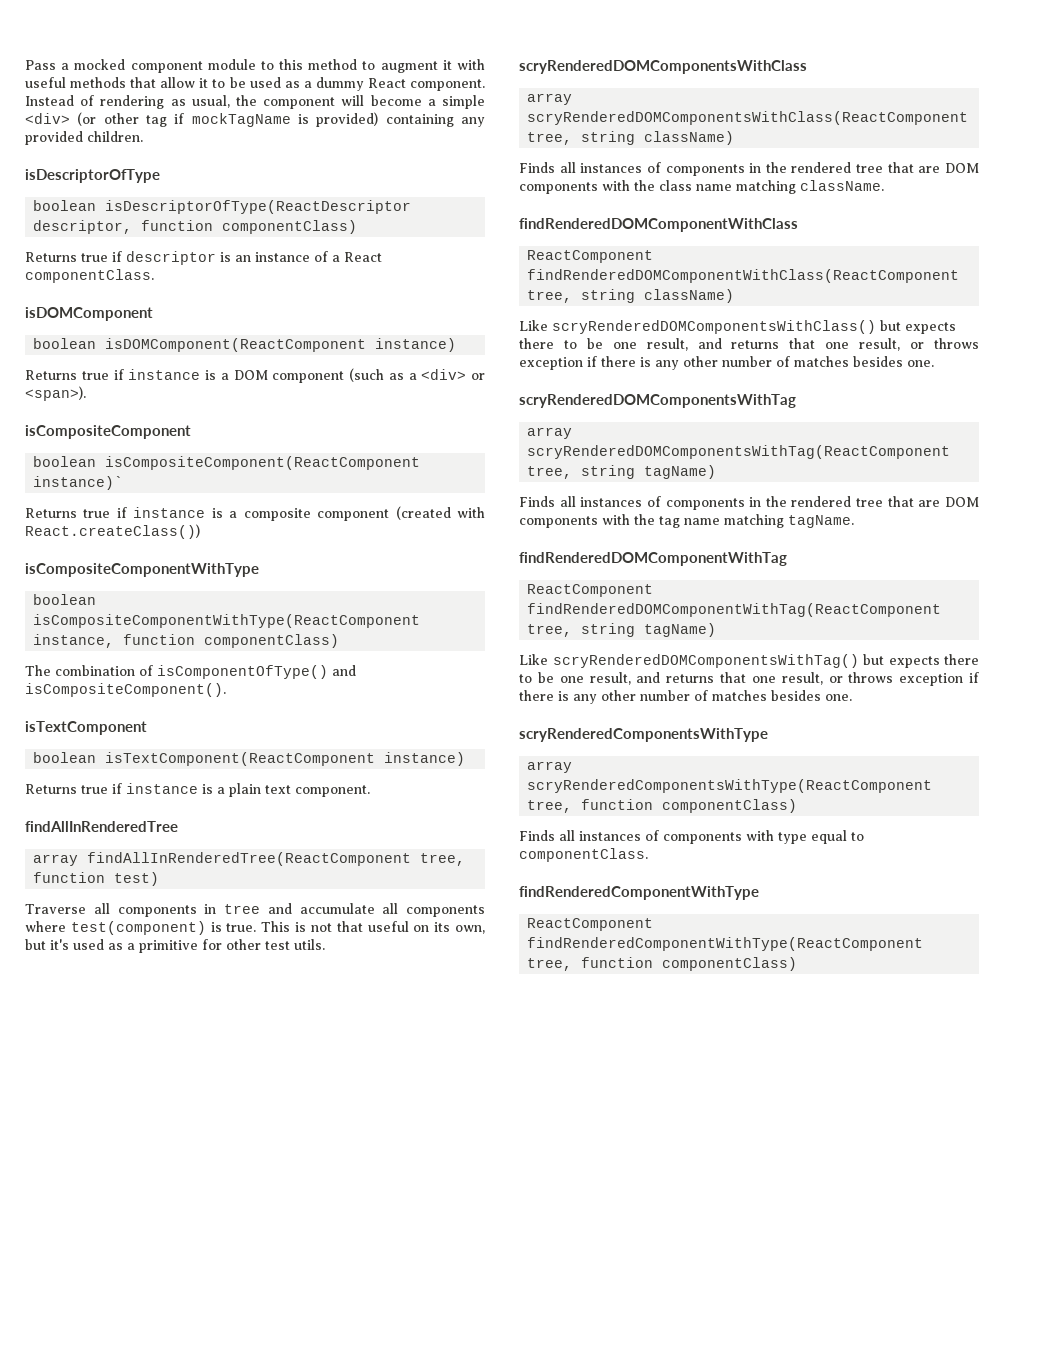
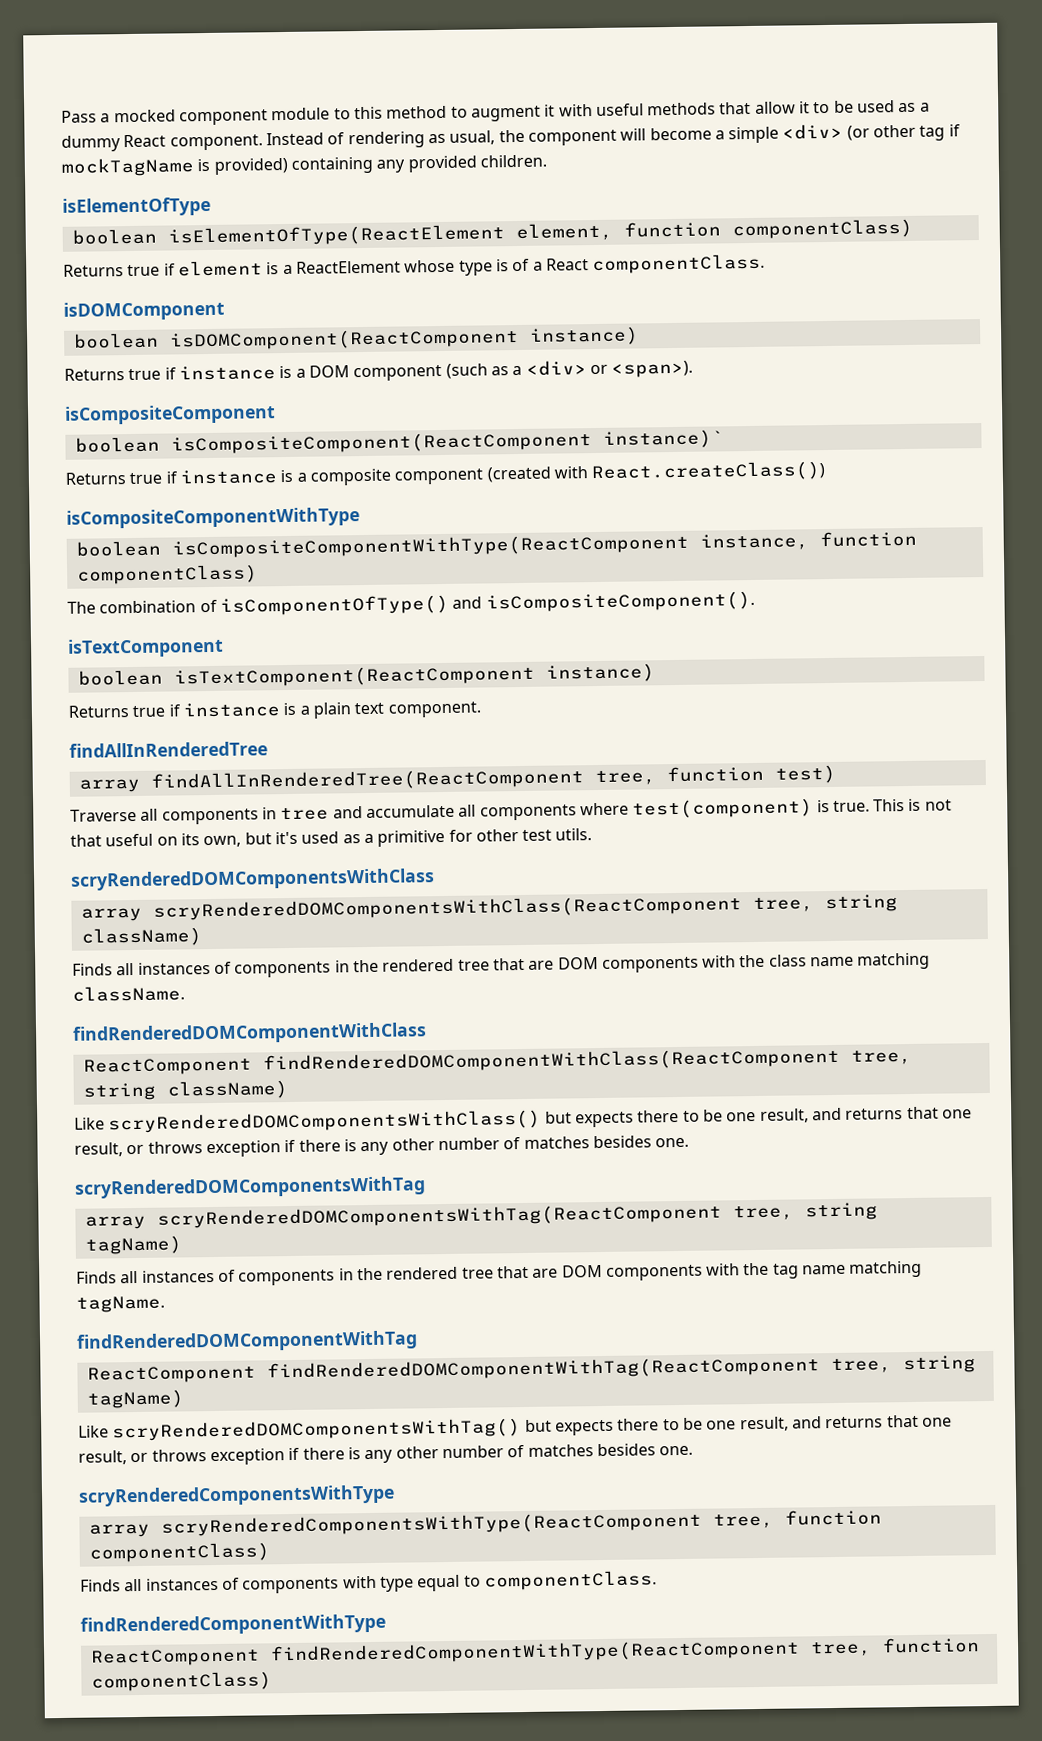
- isDescriptorOfType
- boolean isDescriptorOfType(ReactDescriptor descriptor, function componentClass)
+ isElementOfType
+ boolean isElementOfType(ReactElement element, function componentClass)
- Returns true if descriptor is an instance of a React componentClass.
+ Returns true if element is a ReactElement whose type is of a React componentClass.

